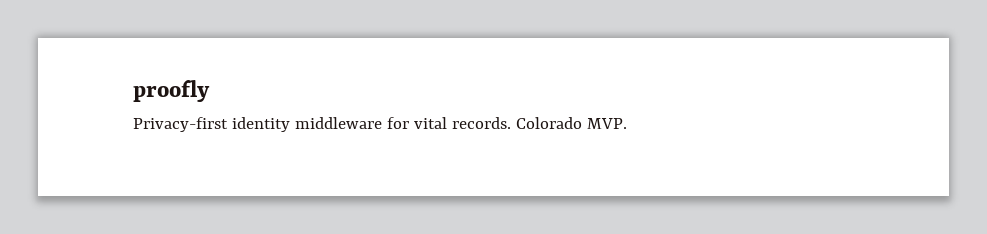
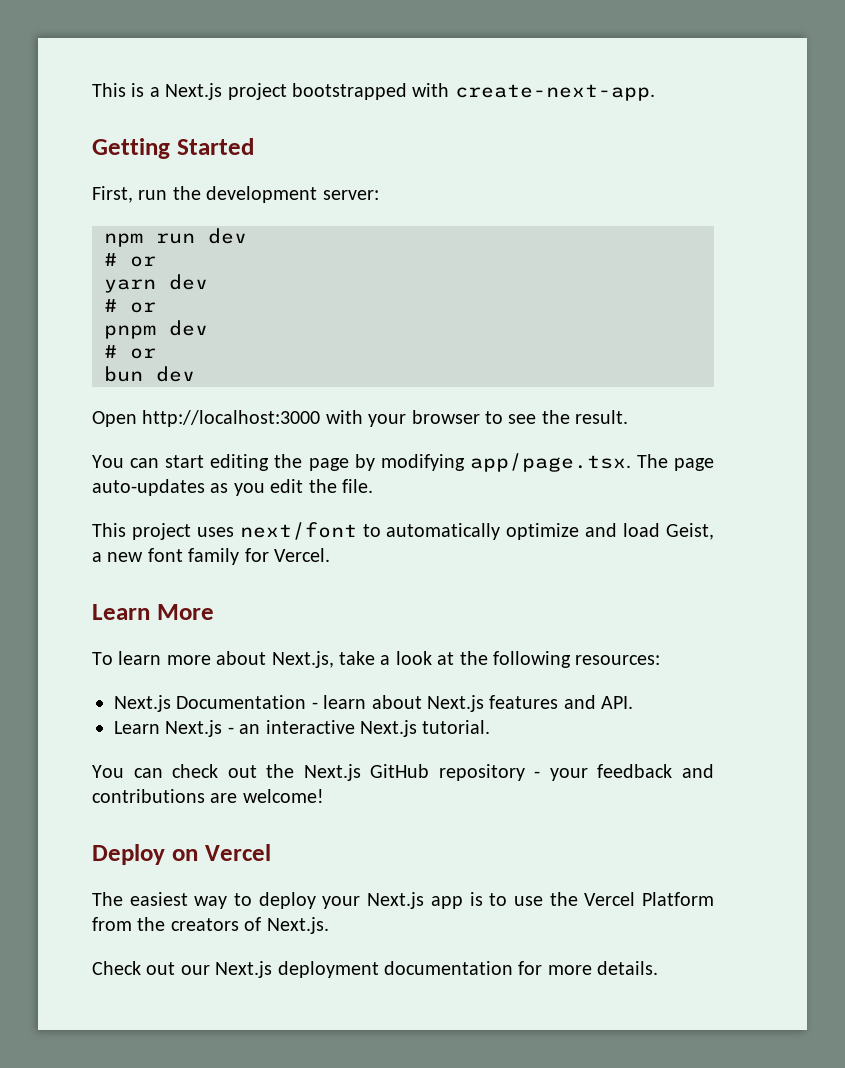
- proofly
- Privacy-first identity middleware for vital records. Colorado MVP.
+ This is a Next.js project bootstrapped with create-next-app.
+ Getting Started
+ First, run the development server:
+ npm run dev
+ # or
+ yarn dev
+ # or
+ pnpm dev
+ # or
+ bun dev
+ Open http://localhost:3000 with your browser to see the result.
+ You can start editing the page by modifying app/page.tsx. The page auto-updates as you edit the file.
+ This project uses next/font to automatically optimize and load Geist, a new font family for Vercel.
+ Learn More
+ To learn more about Next.js, take a look at the following resources:
+ Next.js Documentation - learn about Next.js features and API.
+ Learn Next.js - an interactive Next.js tutorial.
+ You can check out the Next.js GitHub repository - your feedback and contributions are welcome!
+ Deploy on Vercel
+ The easiest way to deploy your Next.js app is to use the Vercel Platform from the creators of Next.js.
+ Check out our Next.js deployment documentation for more details.

